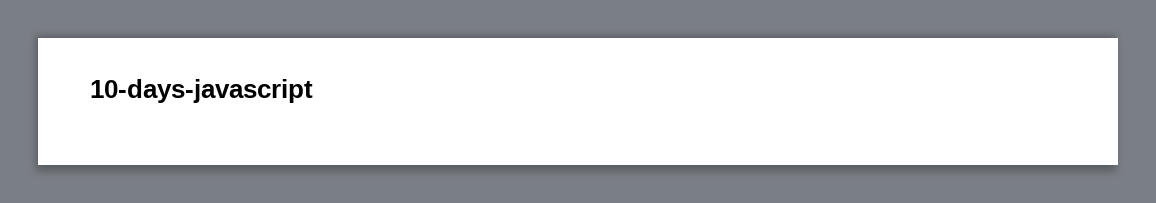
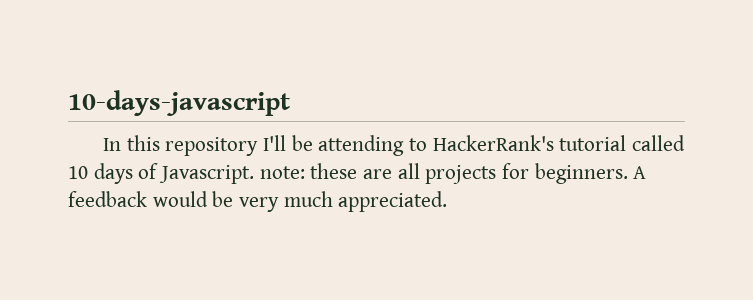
+ In this repository I'll be attending to HackerRank's tutorial called 10 days of Javascript. note: these are all projects for beginners. A feedback would be very much appreciated.

